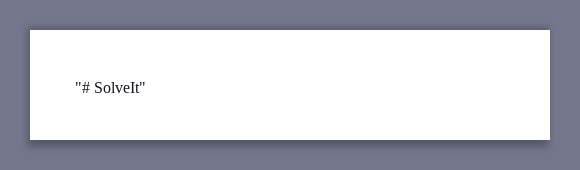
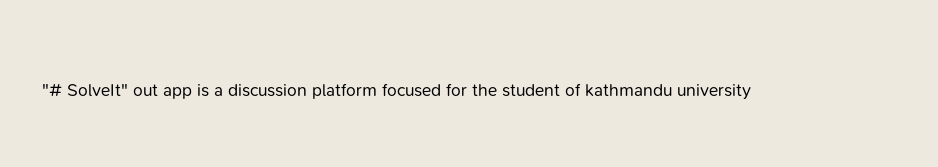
- "# SolveIt"
+ "# SolveIt" out app is a discussion platform focused for the student of kathmandu university

